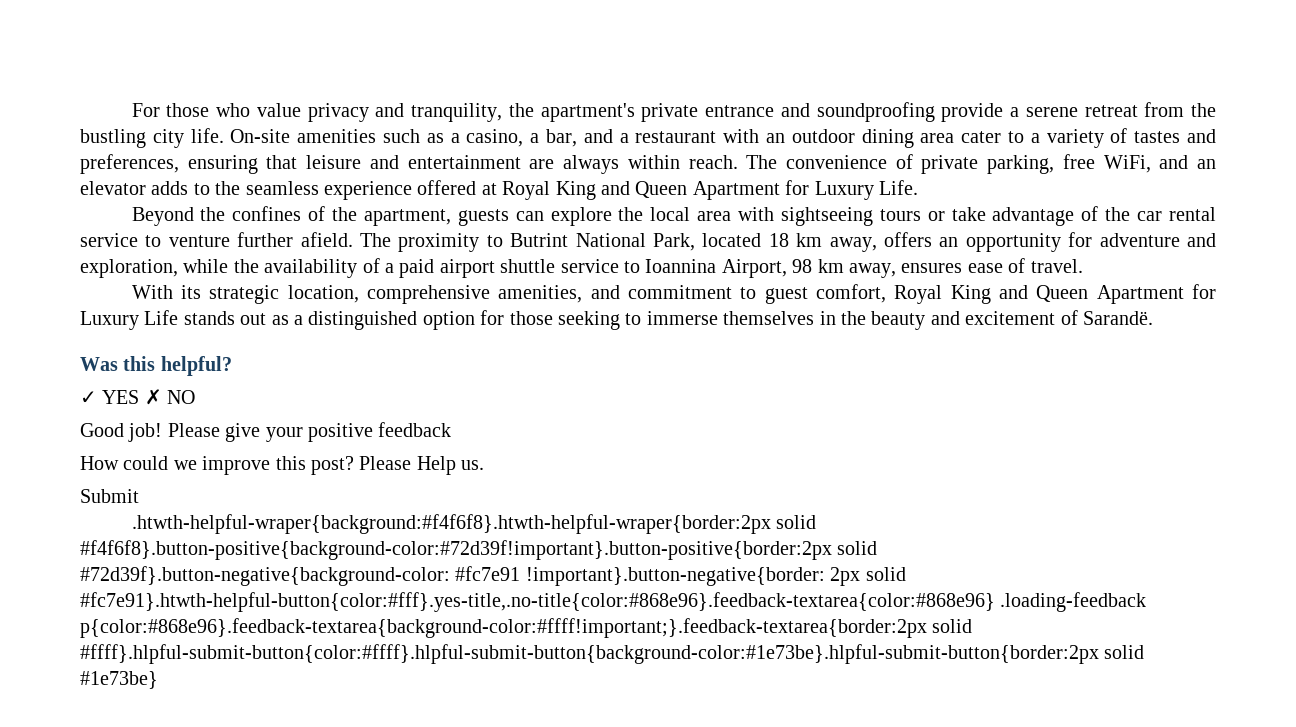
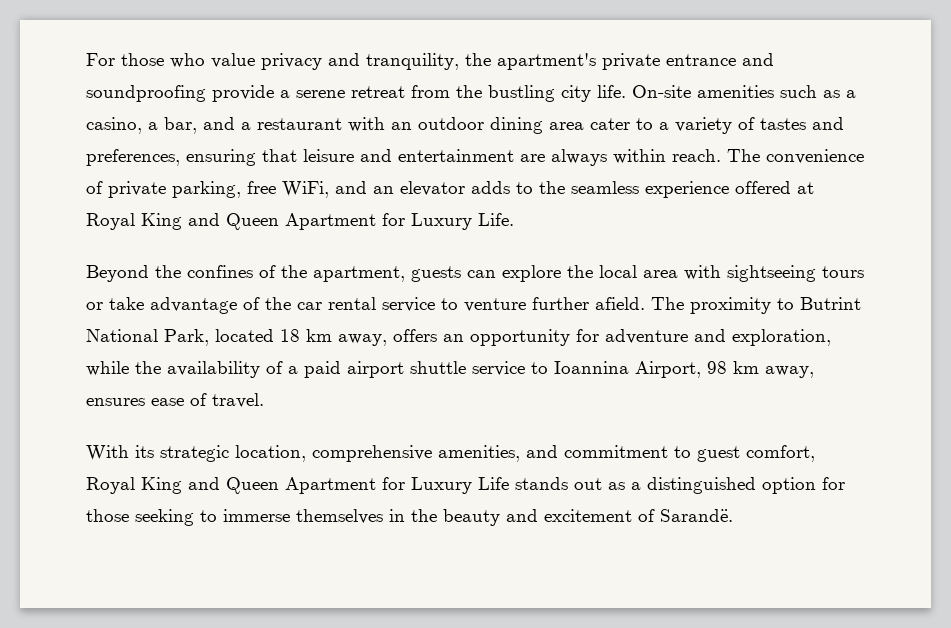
- Was this helpful?
- ✓ YES ✗ NO
- Good job! Please give your positive feedback
- How could we improve this post? Please Help us.
- Submit
- .htwth-helpful-wraper{background:#f4f6f8}.htwth-helpful-wraper{border:2px solid #f4f6f8}.button-positive{background-color:#72d39f!important}.button-positive{border:2px solid #72d39f}.button-negative{background-color: #fc7e91 !important}.button-negative{border: 2px solid #fc7e91}.htwth-helpful-button{color:#fff}.yes-title,.no-title{color:#868e96}.feedback-textarea{color:#868e96} .loading-feedback p{color:#868e96}.feedback-textarea{background-color:#ffff!important;}.feedback-textarea{border:2px solid #ffff}.hlpful-submit-button{color:#ffff}.hlpful-submit-button{background-color:#1e73be}.hlpful-submit-button{border:2px solid #1e73be}

